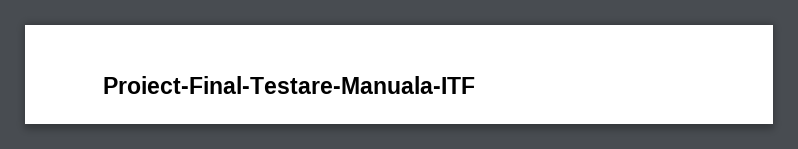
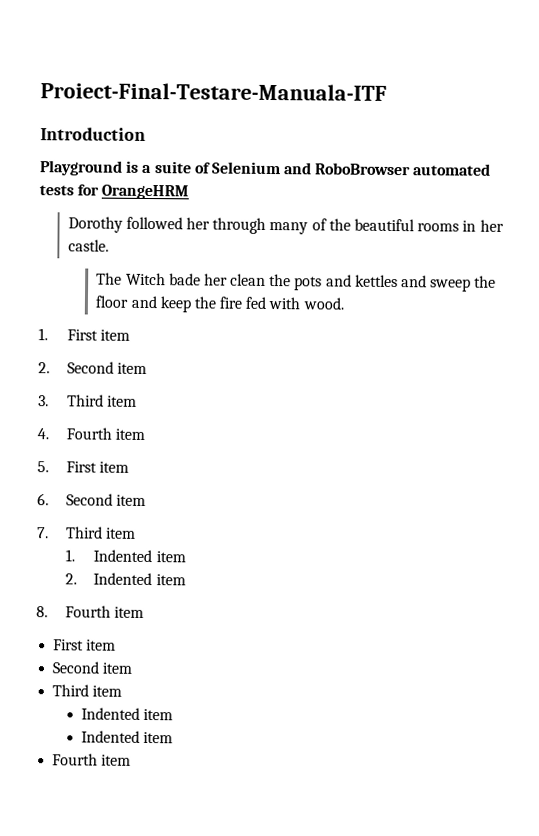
+ Introduction
+ Playground is a suite of Selenium and RoboBrowser automated tests for OrangeHRM
+ Dorothy followed her through many of the beautiful rooms in her castle.
+ The Witch bade her clean the pots and kettles and sweep the floor and keep the fire fed with wood.
+ 1. First item
+ 2. Second item
+ 3. Third item
+ 4. Fourth item
+ 5. First item
+ 6. Second item
+ 7. Third item
+ 1. Indented item
+ 2. Indented item
+ 8. Fourth item
+ First item
+ Second item
+ Third item
+ Indented item
+ Indented item
+ Fourth item

